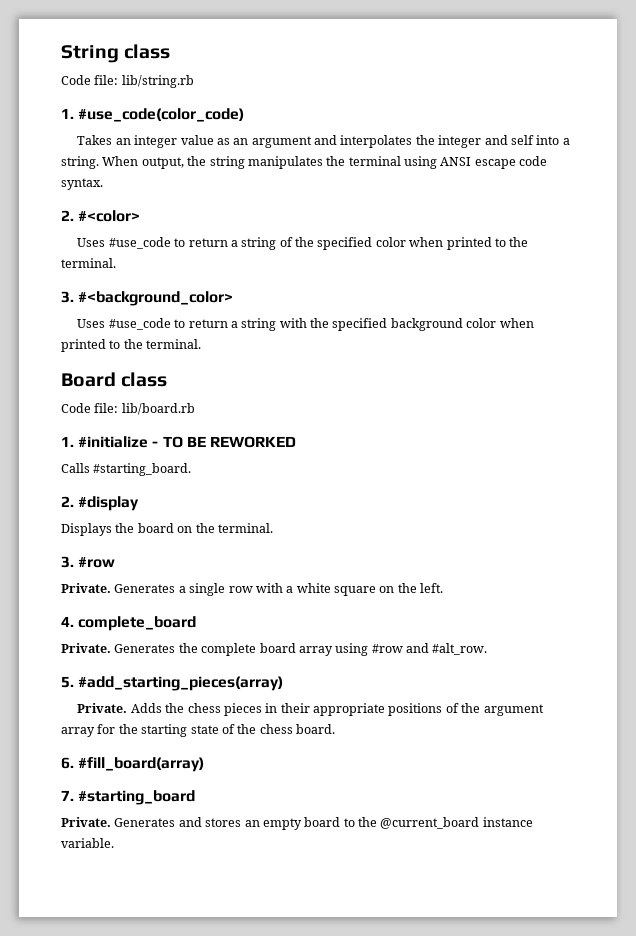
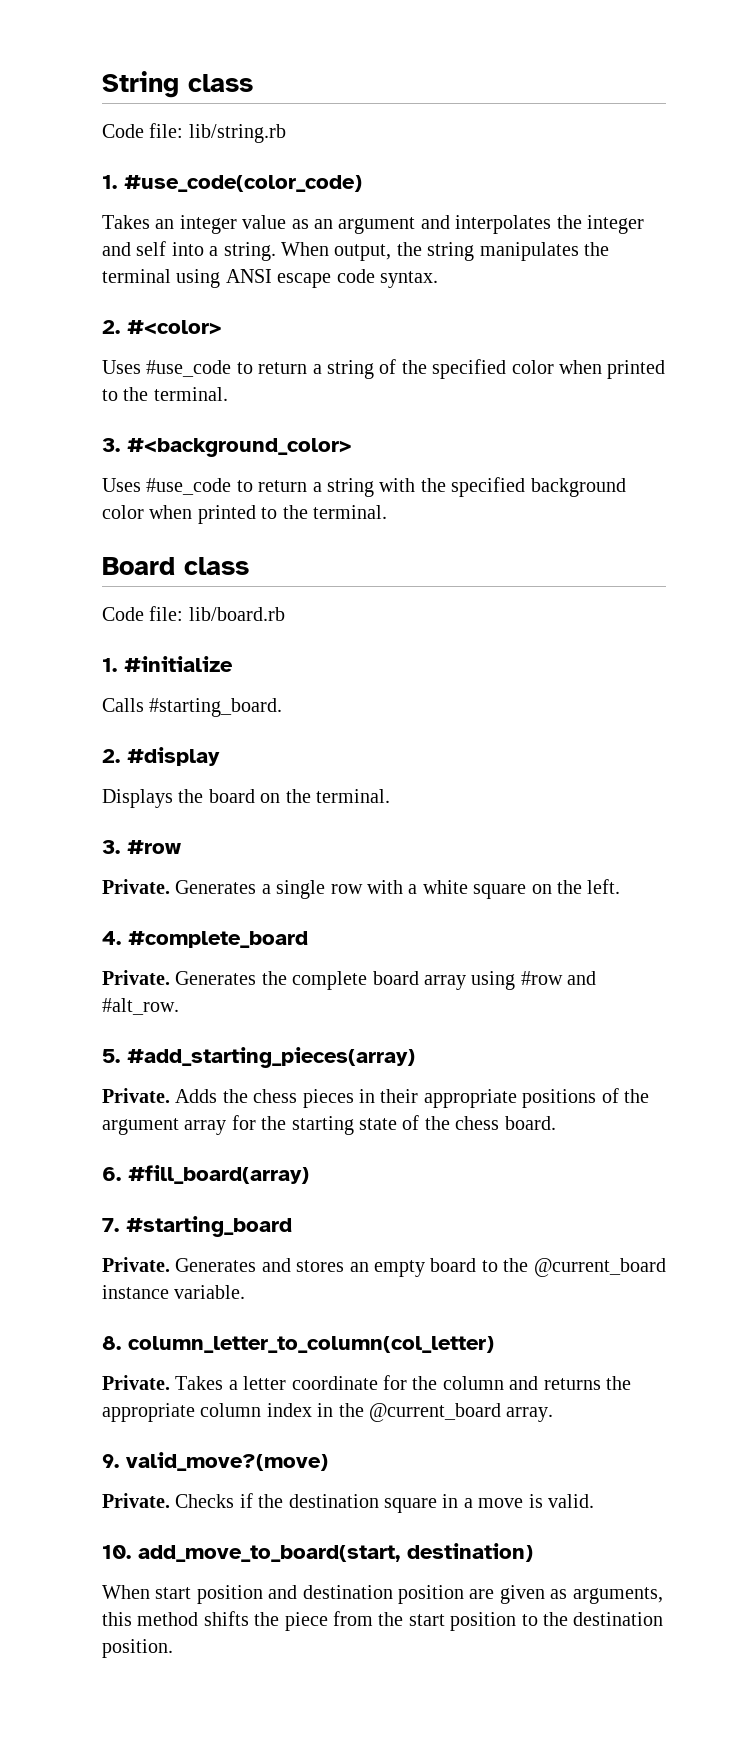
- 1. #initialize - TO BE REWORKED
+ 1. #initialize
- 4. complete_board
+ 4. #complete_board
+ 8. column_letter_to_column(col_letter)
+ Private. Takes a letter coordinate for the column and returns the appropriate column index in the @current_board array.
+ 9. valid_move?(move)
+ Private. Checks if the destination square in a move is valid.
+ 10. add_move_to_board(start, destination)
+ When start position and destination position are given as arguments, this method shifts the piece from the start position to the destination position.

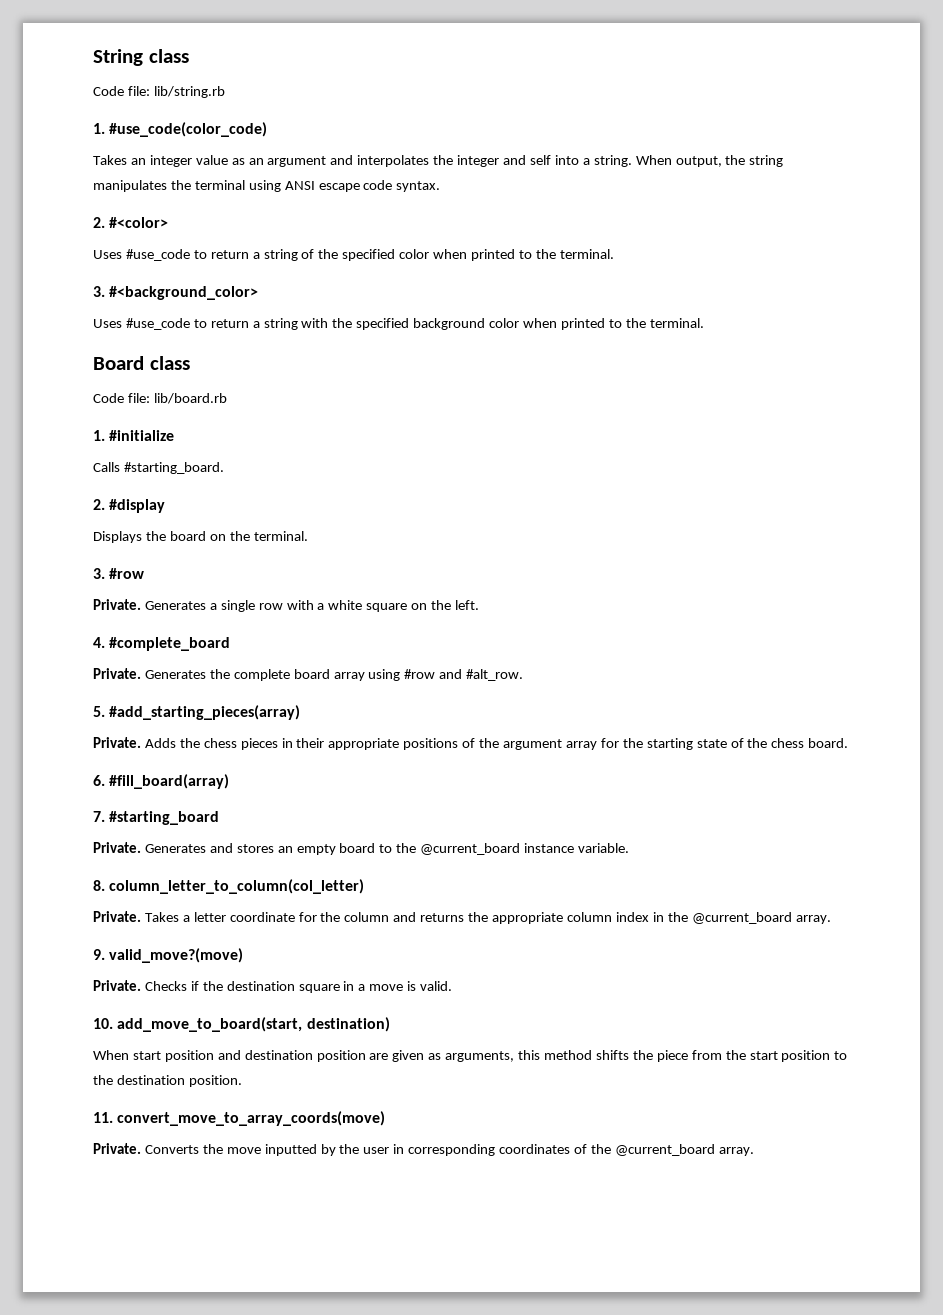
+ 11. convert_move_to_array_coords(move)
+ Private. Converts the move inputted by the user in corresponding coordinates of the @current_board array.

